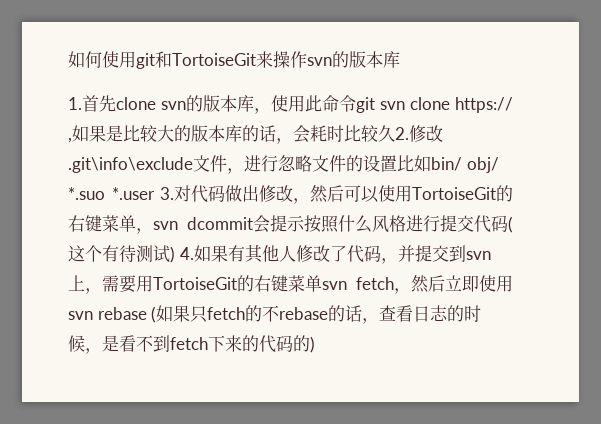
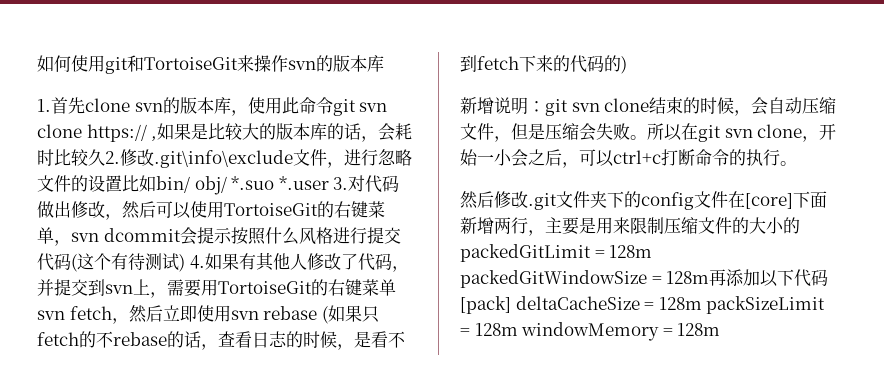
+ 新增说明：git svn clone结束的时候，会自动压缩文件，但是压缩会失败。所以在git svn clone，开始一小会之后，可以ctrl+c打断命令的执行。
+ 然后修改.git文件夹下的config文件在[core]下面新增两行，主要是用来限制压缩文件的大小的packedGitLimit = 128m packedGitWindowSize = 128m再添加以下代码[pack] deltaCacheSize = 128m packSizeLimit = 128m windowMemory = 128m

